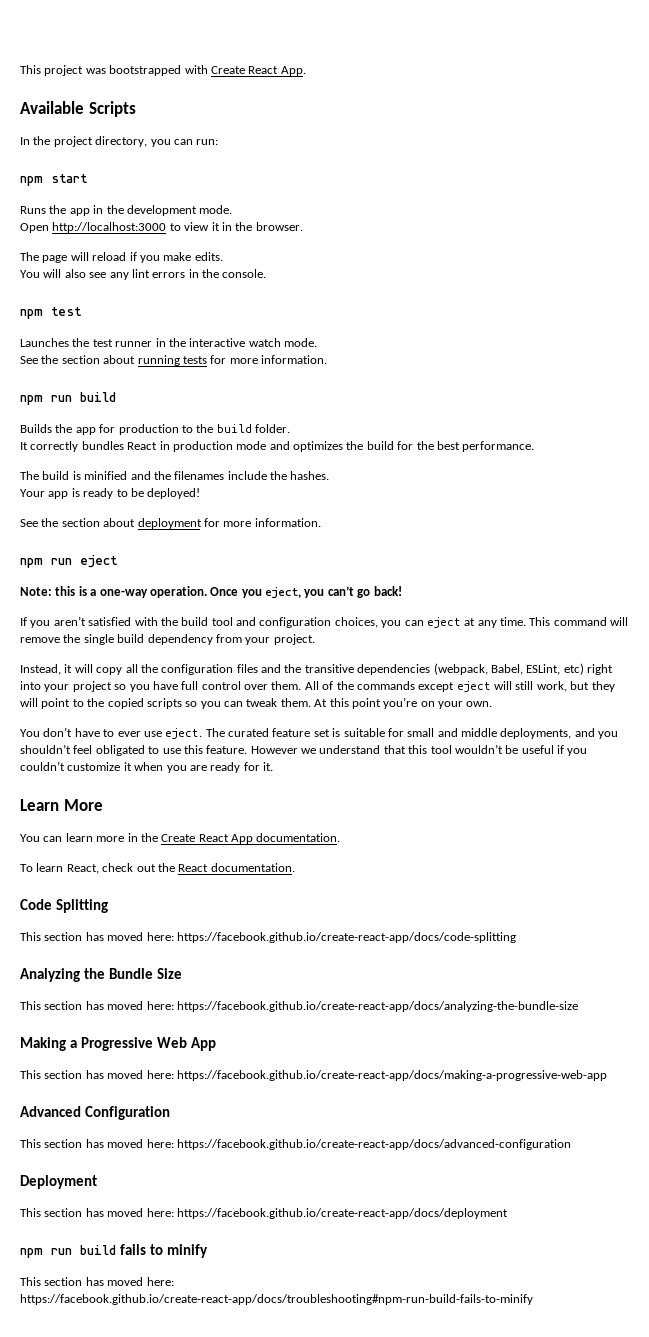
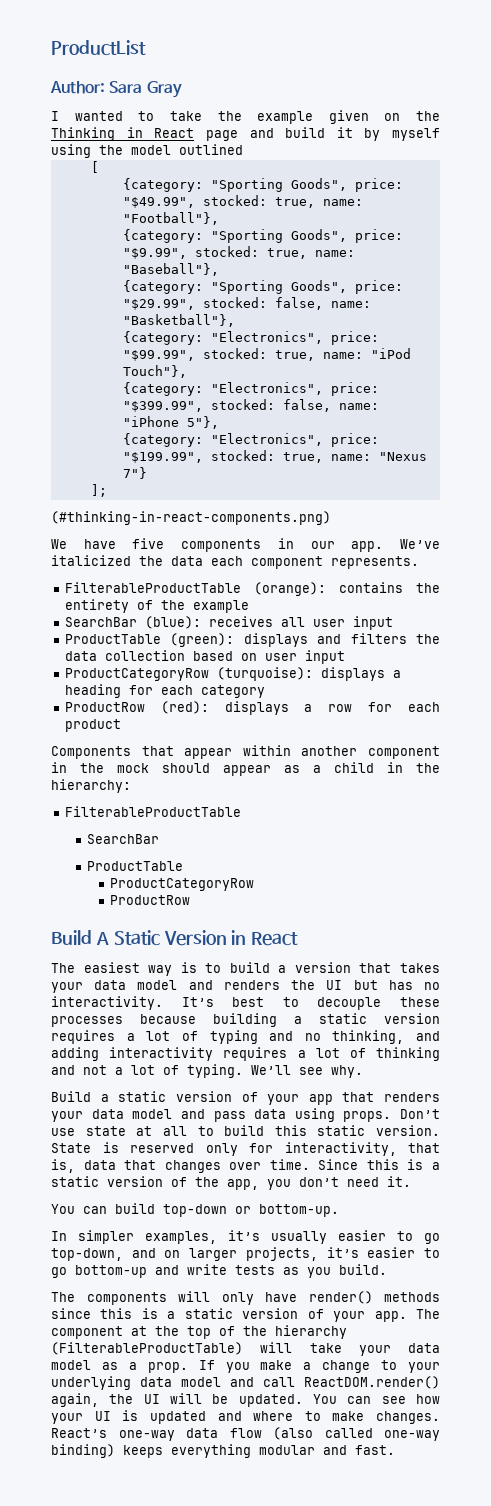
- This project was bootstrapped with Create React App.
- Available Scripts
- In the project directory, you can run:
- npm start
- Runs the app in the development mode.
- Open http://localhost:3000 to view it in the browser.
- The page will reload if you make edits.
- You will also see any lint errors in the console.
- npm test
- Launches the test runner in the interactive watch mode.
- See the section about running tests for more information.
- npm run build
- Builds the app for production to the build folder.
- It correctly bundles React in production mode and optimizes the build for the best performance.
- The build is minified and the filenames include the hashes.
- Your app is ready to be deployed!
- See the section about deployment for more information.
- npm run eject
- Note: this is a one-way operation. Once you eject, you can’t go back!
- If you aren’t satisfied with the build tool and configuration choices, you can eject at any time. This command will remove the single build dependency from your project.
- Instead, it will copy all the configuration files and the transitive dependencies (webpack, Babel, ESLint, etc) right into your project so you have full control over them. All of the commands except eject will still work, but they will point to the copied scripts so you can tweak them. At this point you’re on your own.
- You don’t have to ever use eject. The curated feature set is suitable for small and middle deployments, and you shouldn’t feel obligated to use this feature. However we understand that this tool wouldn’t be useful if you couldn’t customize it when you are ready for it.
+ ProductList
+ Author: Sara Gray
+ I wanted to take the example given on the Thinking in React page and build it by myself using the model outlined
+ [
+ {category: "Sporting Goods", price: "$49.99", stocked: true, name: "Football"},
+ {category: "Sporting Goods", price: "$9.99", stocked: true, name: "Baseball"},
+ {category: "Sporting Goods", price: "$29.99", stocked: false, name: "Basketball"},
+ {category: "Electronics", price: "$99.99", stocked: true, name: "iPod Touch"},
+ {category: "Electronics", price: "$399.99", stocked: false, name: "iPhone 5"},
+ {category: "Electronics", price: "$199.99", stocked: true, name: "Nexus 7"}
+ ];
+ (#thinking-in-react-components.png)
+ We have five components in our app. We’ve italicized the data each component represents.
+ FilterableProductTable (orange): contains the entirety of the example
+ SearchBar (blue): receives all user input
+ ProductTable (green): displays and filters the data collection based on user input
+ ProductCategoryRow (turquoise): displays a heading for each category
+ ProductRow (red): displays a row for each product
+ Components that appear within another component in the mock should appear as a child in the hierarchy:
+ FilterableProductTable
+ SearchBar
+ ProductTable
+ ProductCategoryRow
+ ProductRow
+ Build A Static Version in React
+ The easiest way is to build a version that takes your data model and renders the UI but has no interactivity. It’s best to decouple these processes because building a static version requires a lot of typing and no thinking, and adding interactivity requires a lot of thinking and not a lot of typing. We’ll see why.
+ Build a static version of your app that renders your data model and pass data using props. Don’t use state at all to build this static version. State is reserved only for interactivity, that is, data that changes over time. Since this is a static version of the app, you don’t need it.
- Learn More
- You can learn more in the Create React App documentation.
- To learn React, check out the React documentation.
- Code Splitting
- This section has moved here: https://facebook.github.io/create-react-app/docs/code-splitting
- Analyzing the Bundle Size
- This section has moved here: https://facebook.github.io/create-react-app/docs/analyzing-the-bundle-size
- Making a Progressive Web App
- This section has moved here: https://facebook.github.io/create-react-app/docs/making-a-progressive-web-app
- Advanced Configuration
- This section has moved here: https://facebook.github.io/create-react-app/docs/advanced-configuration
- Deployment
- This section has moved here: https://facebook.github.io/create-react-app/docs/deployment
- npm run build fails to minify
- This section has moved here: https://facebook.github.io/create-react-app/docs/troubleshooting#npm-run-build-fails-to-minify
+ You can build top-down or bottom-up.
+ In simpler examples, it’s usually easier to go top-down, and on larger projects, it’s easier to go bottom-up and write tests as you build.
+ The components will only have render() methods since this is a static version of your app. The component at the top of the hierarchy (FilterableProductTable) will take your data model as a prop. If you make a change to your underlying data model and call ReactDOM.render() again, the UI will be updated. You can see how your UI is updated and where to make changes. React’s one-way data flow (also called one-way binding) keeps everything modular and fast.

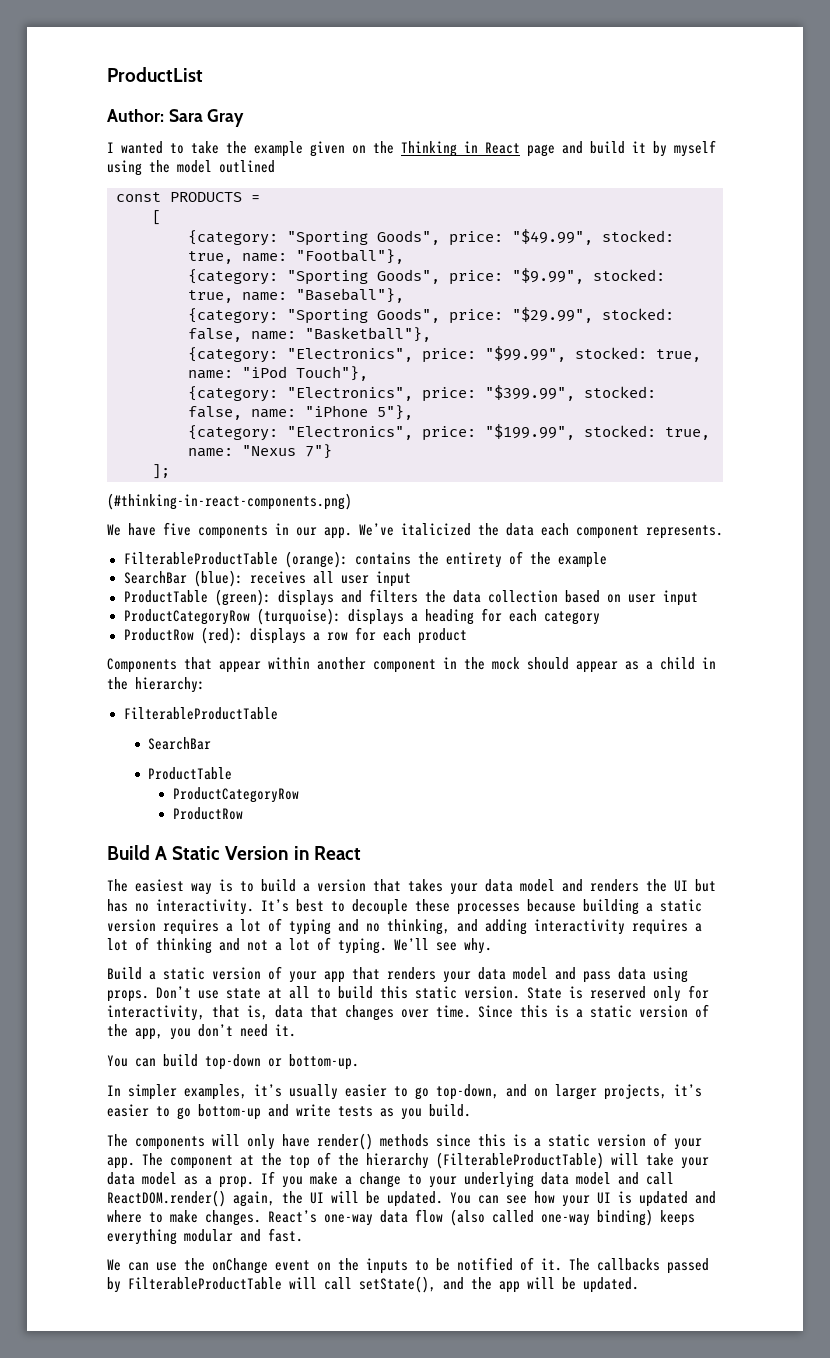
+ const PRODUCTS =
+ We can use the onChange event on the inputs to be notified of it. The callbacks passed by FilterableProductTable will call setState(), and the app will be updated.

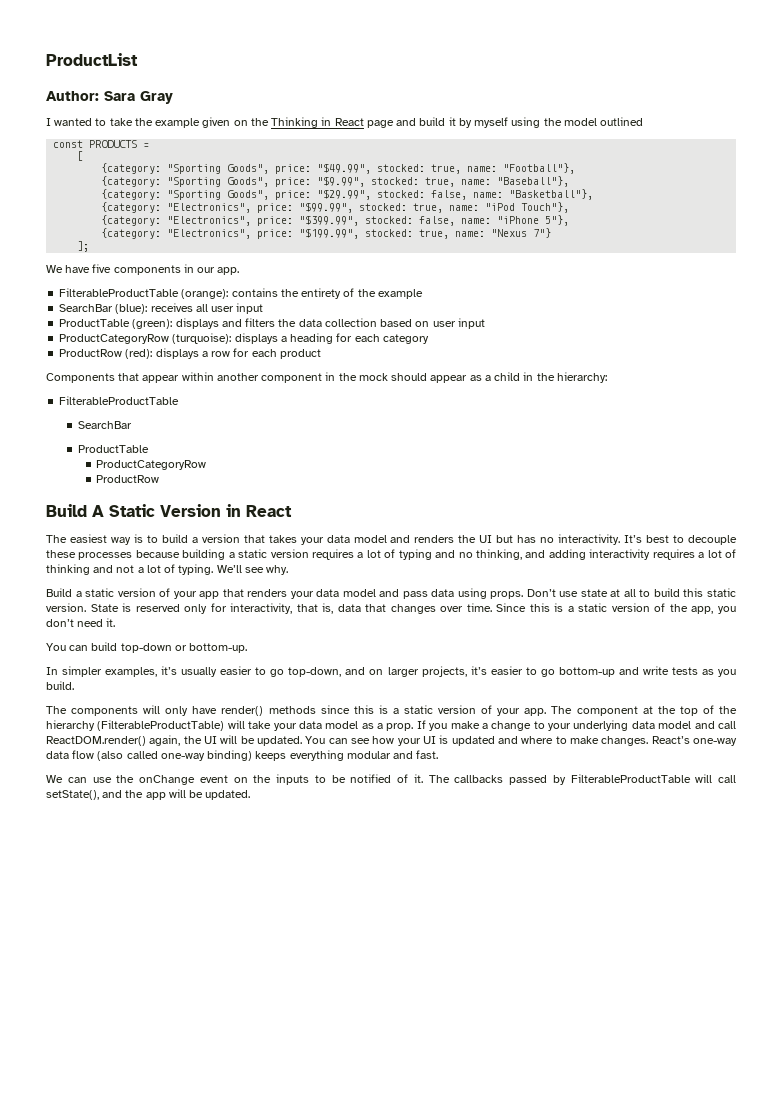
- (#thinking-in-react-components.png)
- We’ve italicized the data each component represents.

